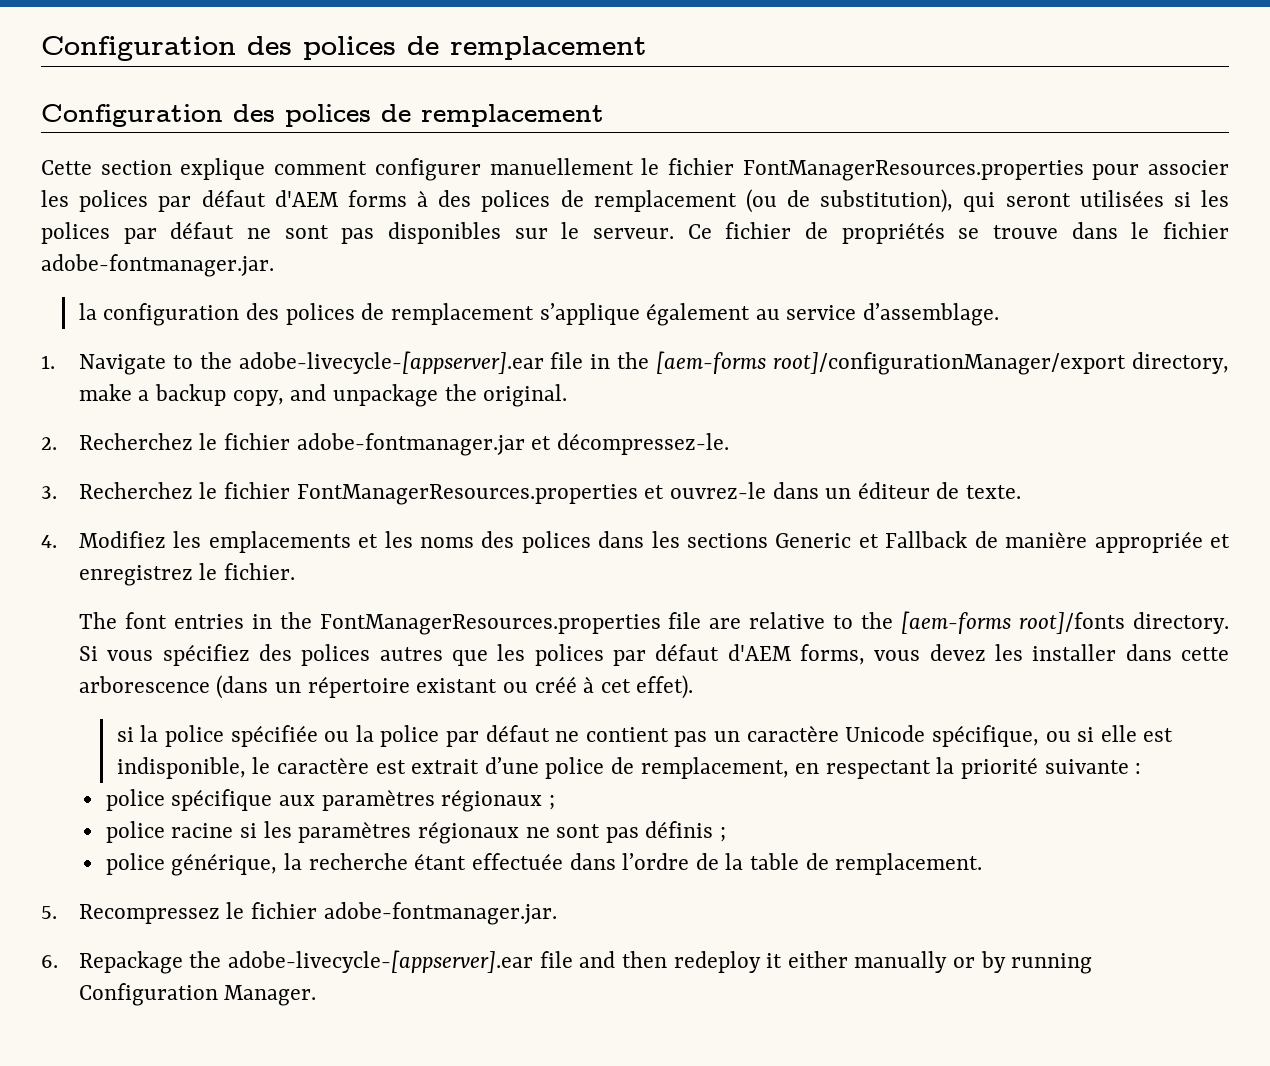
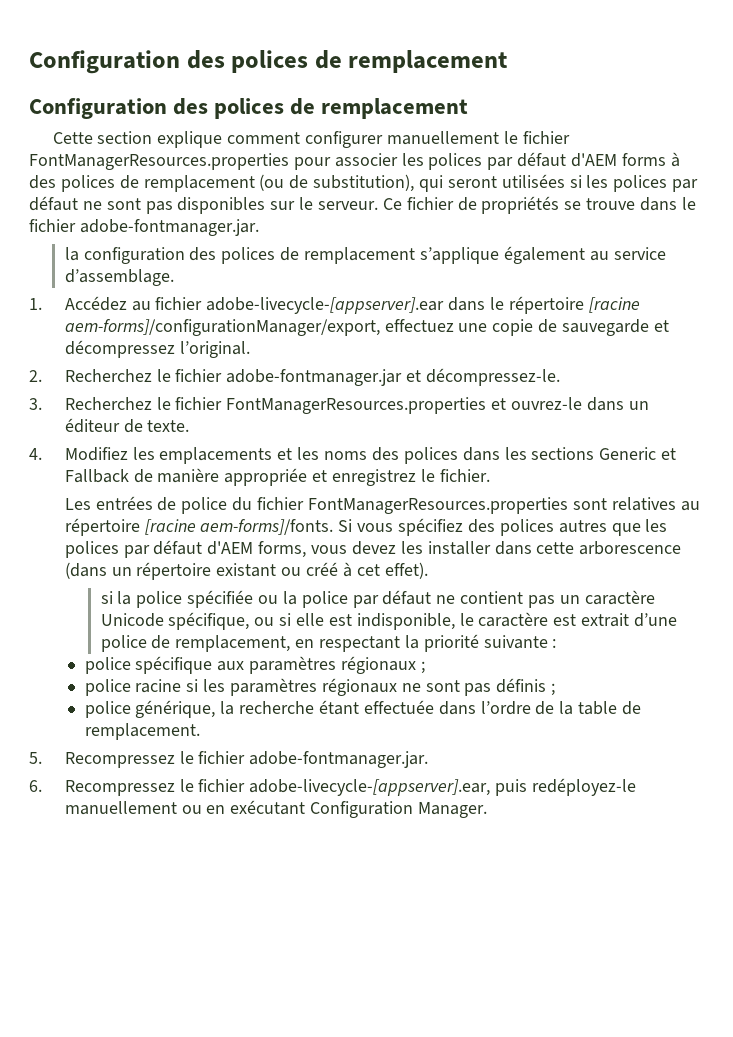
- 1. Navigate to the adobe-livecycle-[appserver].ear file in the [aem-forms root]/configurationManager/export directory, make a backup copy, and unpackage the original.
+ 1. Accédez au fichier adobe-livecycle-[appserver].ear dans le répertoire [racine aem-forms]/configurationManager/export, effectuez une copie de sauvegarde et décompressez l’original.
- The font entries in the FontManagerResources.properties file are relative to the [aem-forms root]/fonts directory.
+ Les entrées de police du fichier FontManagerResources.properties sont relatives au répertoire [racine aem-forms]/fonts.
- 6. Repackage the adobe-livecycle-[appserver].ear file and then redeploy it either manually or by running Configuration Manager.
+ 6. Recompressez le fichier adobe-livecycle-[appserver].ear, puis redéployez-le manuellement ou en exécutant Configuration Manager.

